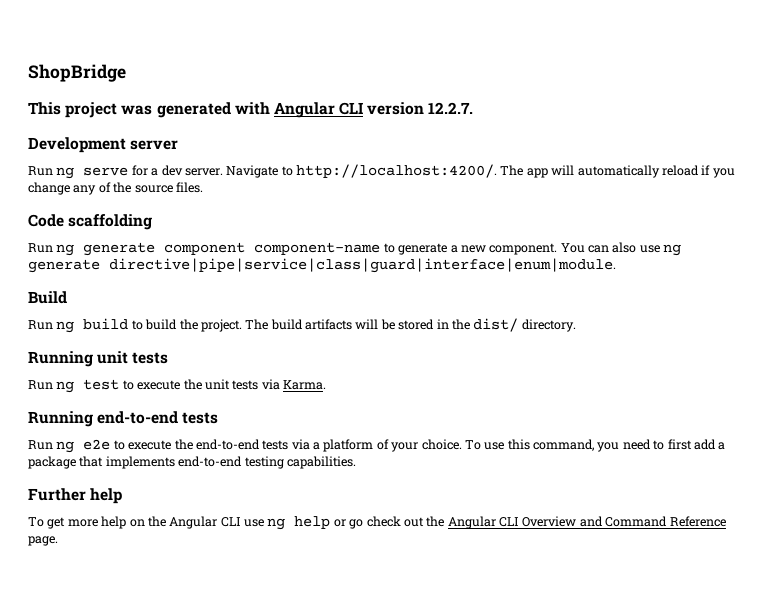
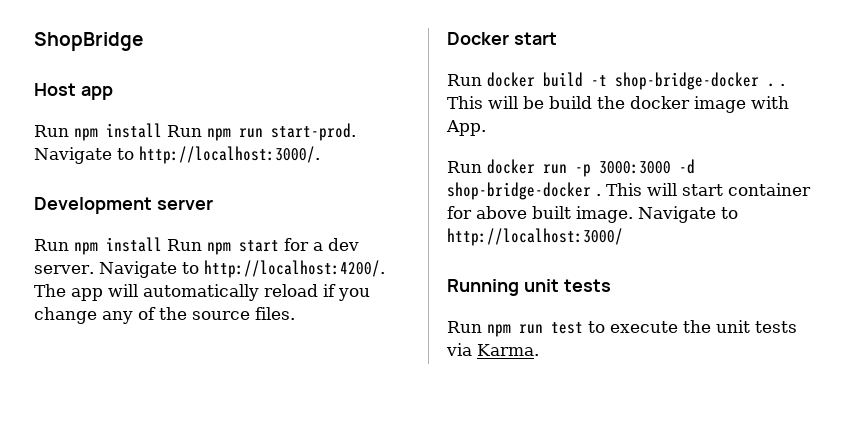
- This project was generated with Angular CLI version 12.2.7.
+ Host app
+ Run npm install Run npm run start-prod. Navigate to http://localhost:3000/.
  Development server
- Run ng serve for a dev server.
+ Run npm install Run npm start for a dev server.
- Code scaffolding
- Run ng generate component component-name to generate a new component. You can also use ng generate directive|pipe|service|class|guard|interface|enum|module.
- Build
- Run ng build to build the project. The build artifacts will be stored in the dist/ directory.
+ Docker start
+ Run docker build -t shop-bridge-docker . . This will be build the docker image with App.
+ Run docker run -p 3000:3000 -d shop-bridge-docker . This will start container for above built image. Navigate to http://localhost:3000/
- Run ng test to execute the unit tests via Karma.
+ Run npm run test to execute the unit tests via Karma.
- Running end-to-end tests
- Run ng e2e to execute the end-to-end tests via a platform of your choice. To use this command, you need to first add a package that implements end-to-end testing capabilities.
- Further help
- To get more help on the Angular CLI use ng help or go check out the Angular CLI Overview and Command Reference page.

